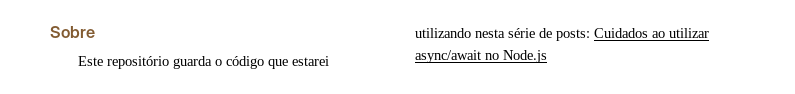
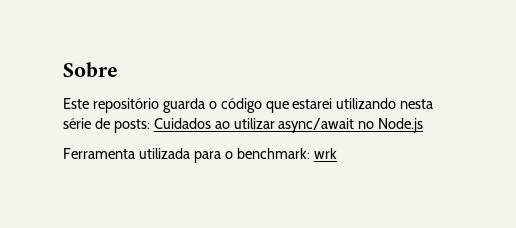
+ Ferramenta utilizada para o benchmark: wrk

